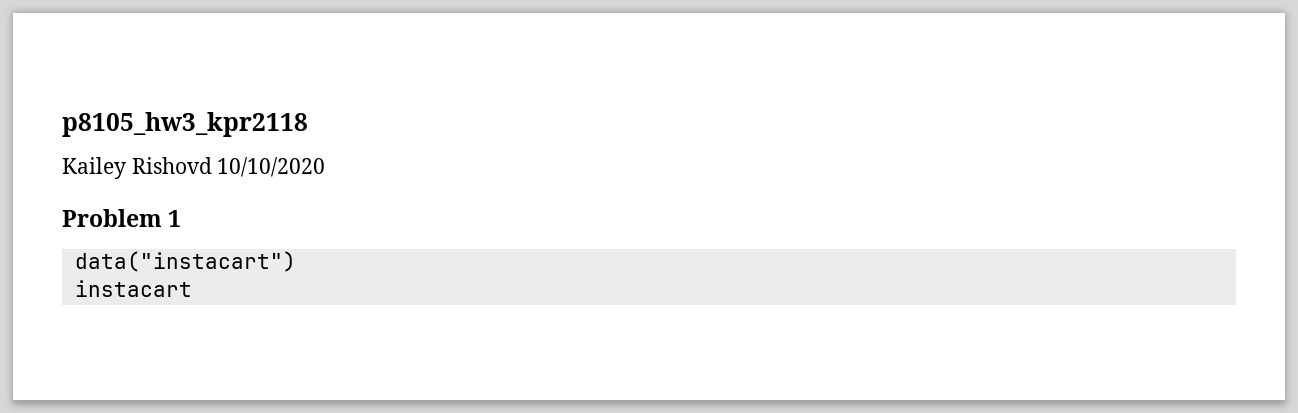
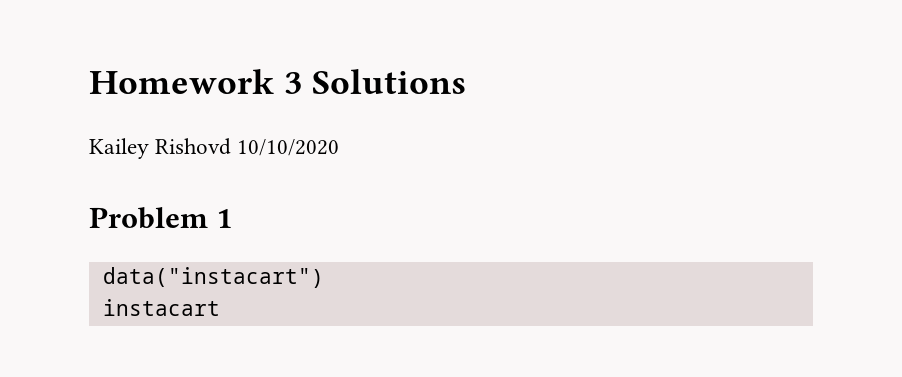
- p8105_hw3_kpr2118
+ Homework 3 Solutions

